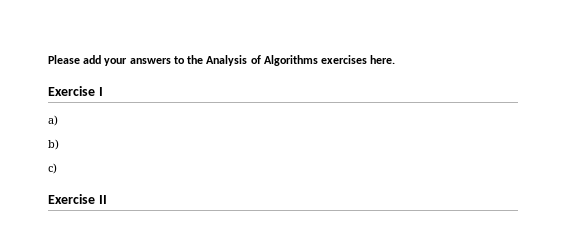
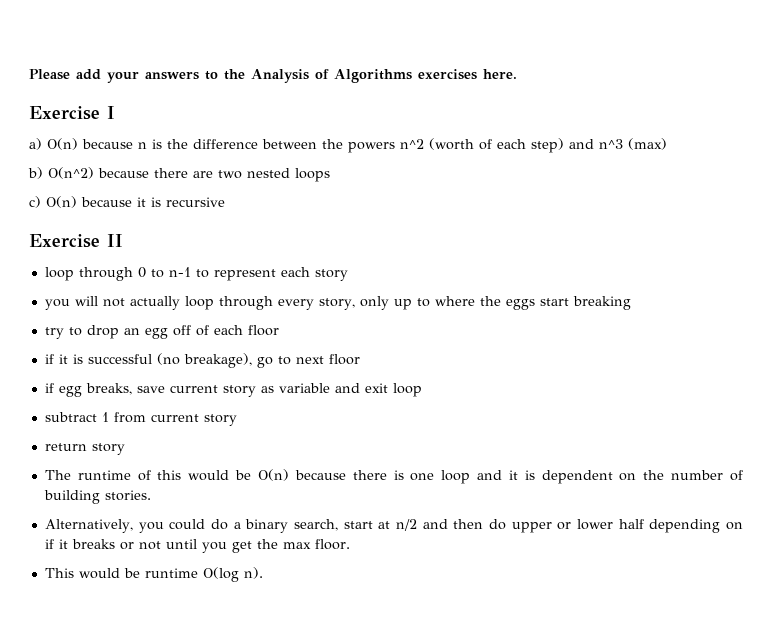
- a)
- b)
- c)
+ a) O(n) because n is the difference between the powers n^2 (worth of each step) and n^3 (max)
+ b) O(n^2) because there are two nested loops
+ c) O(n) because it is recursive
  Exercise II
+ loop through 0 to n-1 to represent each story
+ you will not actually loop through every story, only up to where the eggs start breaking
+ try to drop an egg off of each floor
+ if it is successful (no breakage), go to next floor
+ if egg breaks, save current story as variable and exit loop
+ subtract 1 from current story
+ return story
+ The runtime of this would be O(n) because there is one loop and it is dependent on the number of building stories.
+ Alternatively, you could do a binary search, start at n/2 and then do upper or lower half depending on if it breaks or not until you get the max floor.
+ This would be runtime O(log n).

